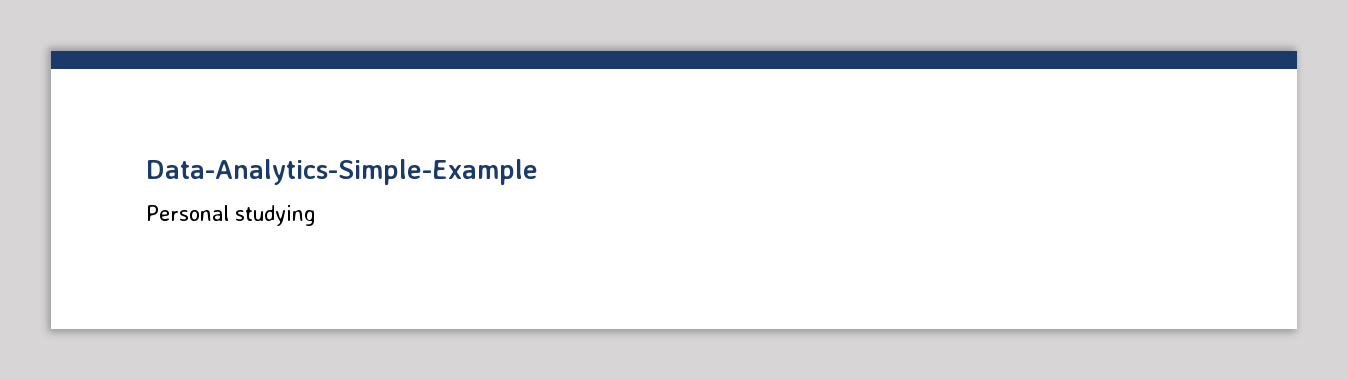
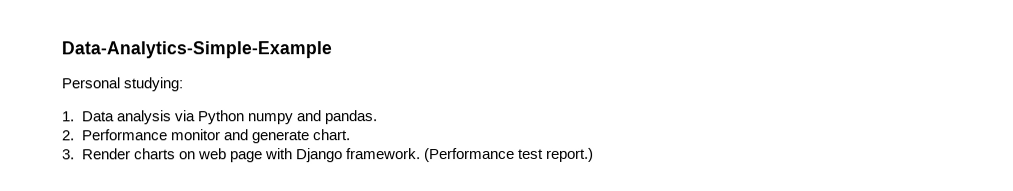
- Personal studying
+ Personal studying:
+ 1. Data analysis via Python numpy and pandas.
+ 2. Performance monitor and generate chart.
+ 3. Render charts on web page with Django framework. (Performance test report.)

